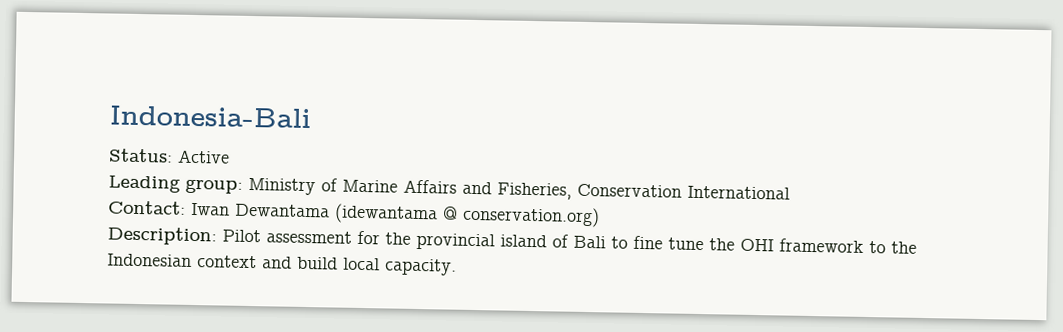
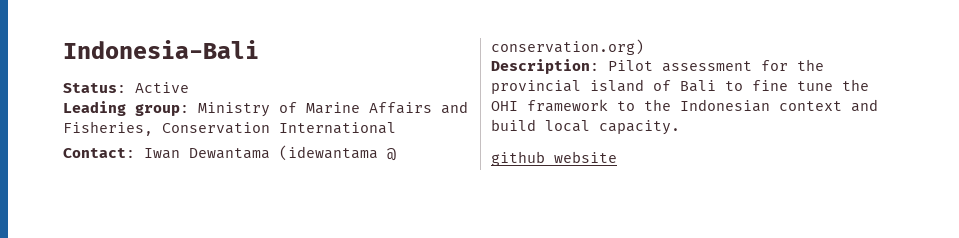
+ github website

